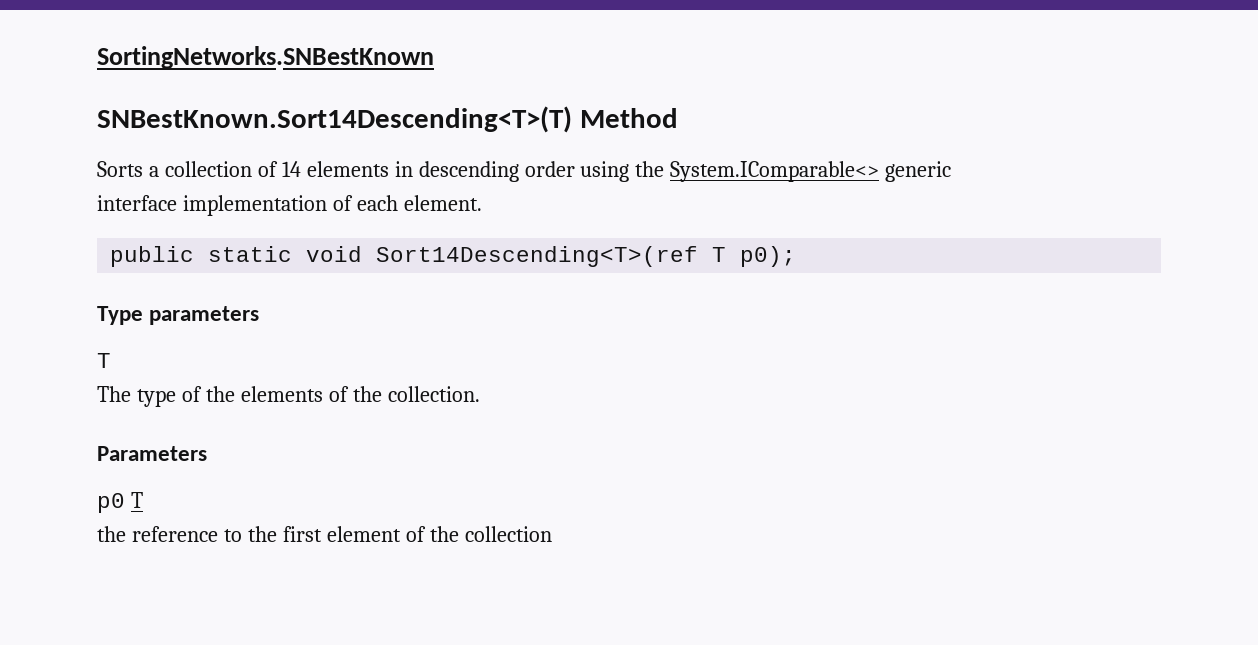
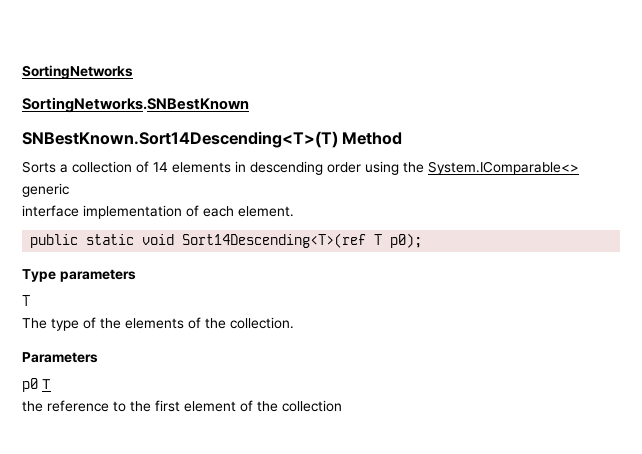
+ SortingNetworks

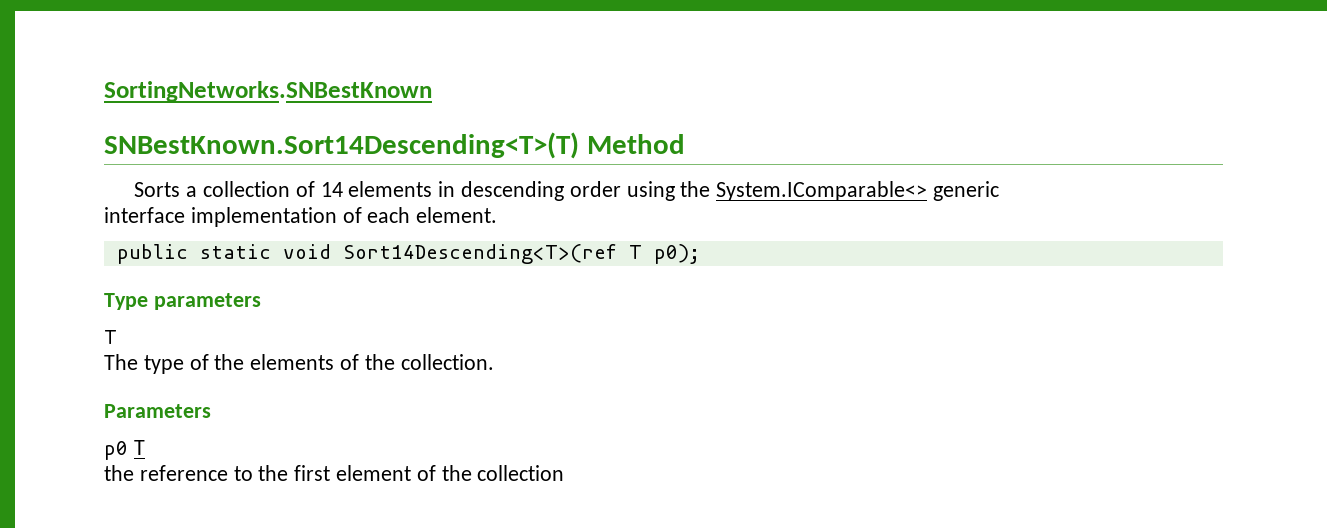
- SortingNetworks

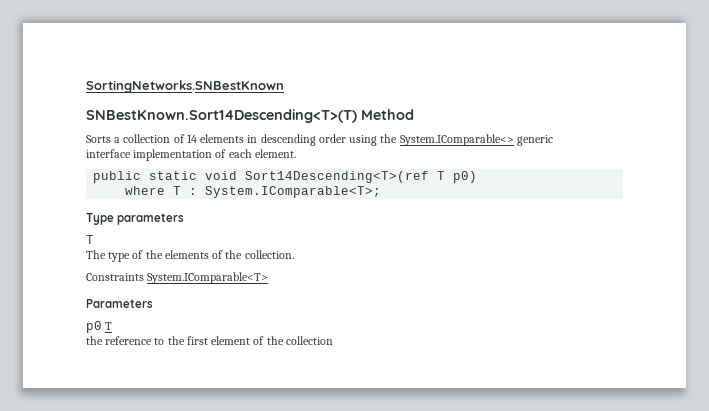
- public static void Sort14Descending<T>(ref T p0);
+ public static void Sort14Descending<T>(ref T p0)
+ where T : System.IComparable<T>;
+ Constraints System.IComparable<T>

